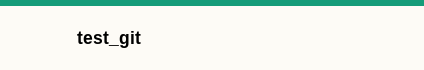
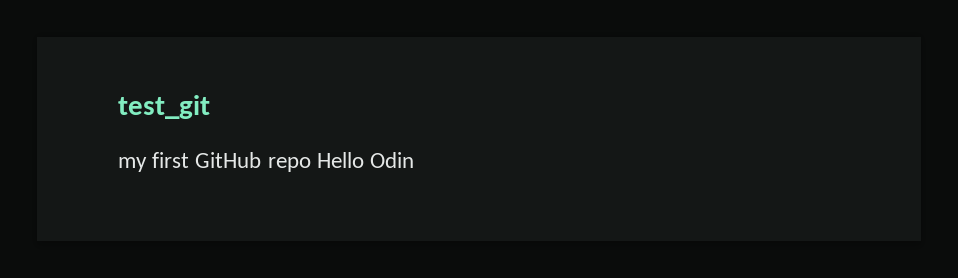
+ my first GitHub repo Hello Odin

